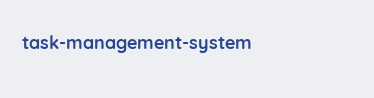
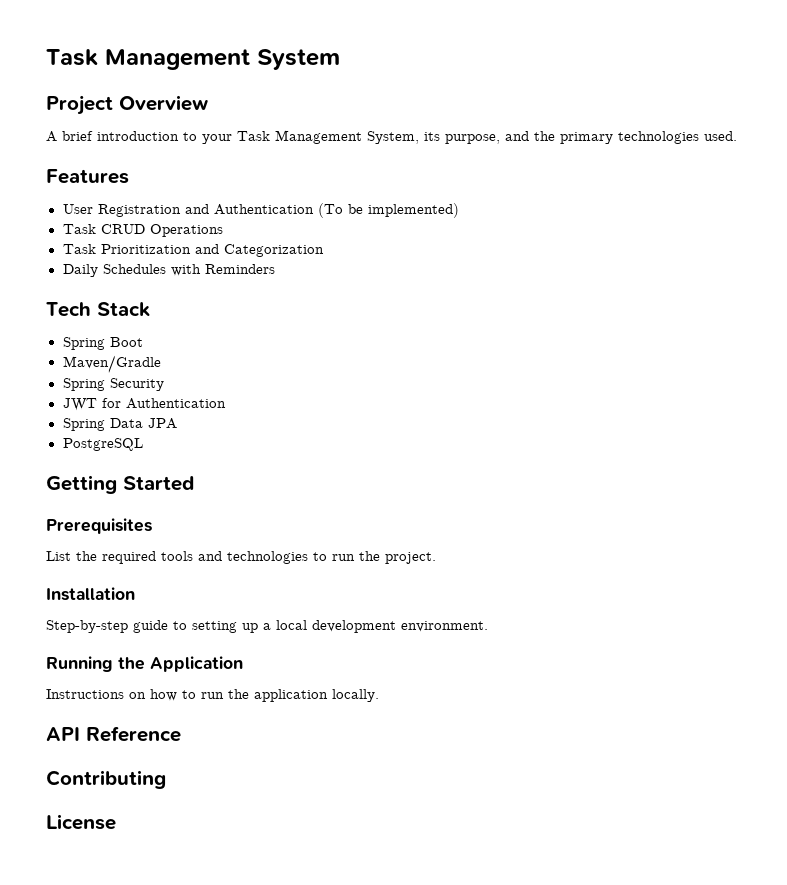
- task-management-system
+ Task Management System
+ Project Overview
+ A brief introduction to your Task Management System, its purpose, and the primary technologies used.
+ Features
+ User Registration and Authentication (To be implemented)
+ Task CRUD Operations
+ Task Prioritization and Categorization
+ Daily Schedules with Reminders
+ Tech Stack
+ Spring Boot
+ Maven/Gradle
+ Spring Security
+ JWT for Authentication
+ Spring Data JPA
+ PostgreSQL
+ Getting Started
+ Prerequisites
+ List the required tools and technologies to run the project.
+ Installation
+ Step-by-step guide to setting up a local development environment.
+ Running the Application
+ Instructions on how to run the application locally.
+ API Reference
+ Contributing
+ License

